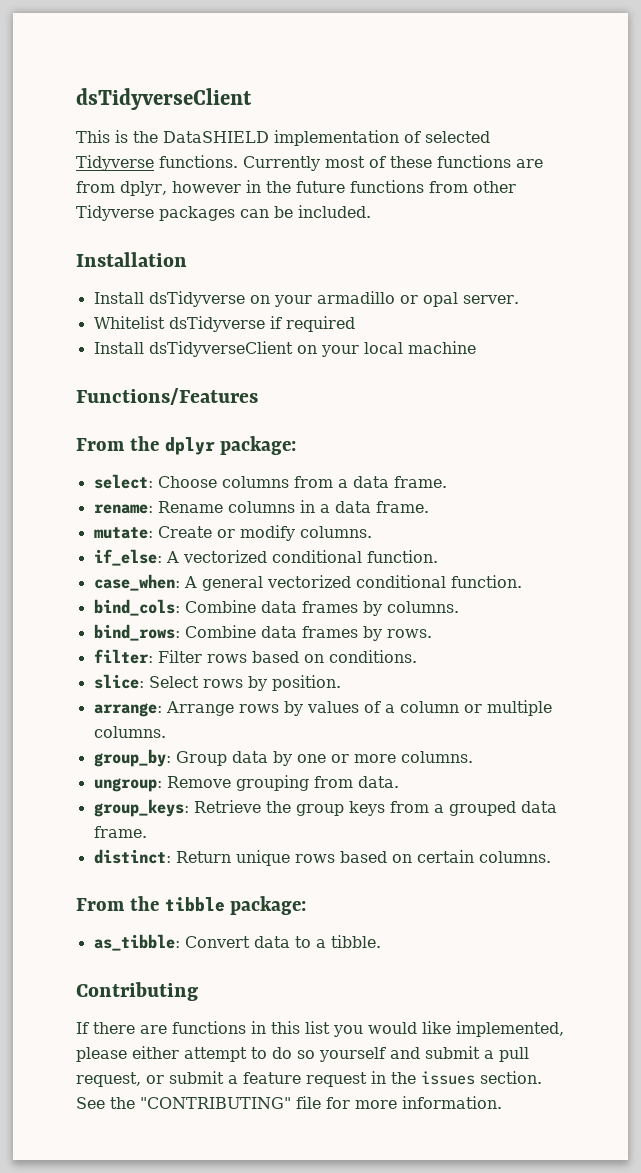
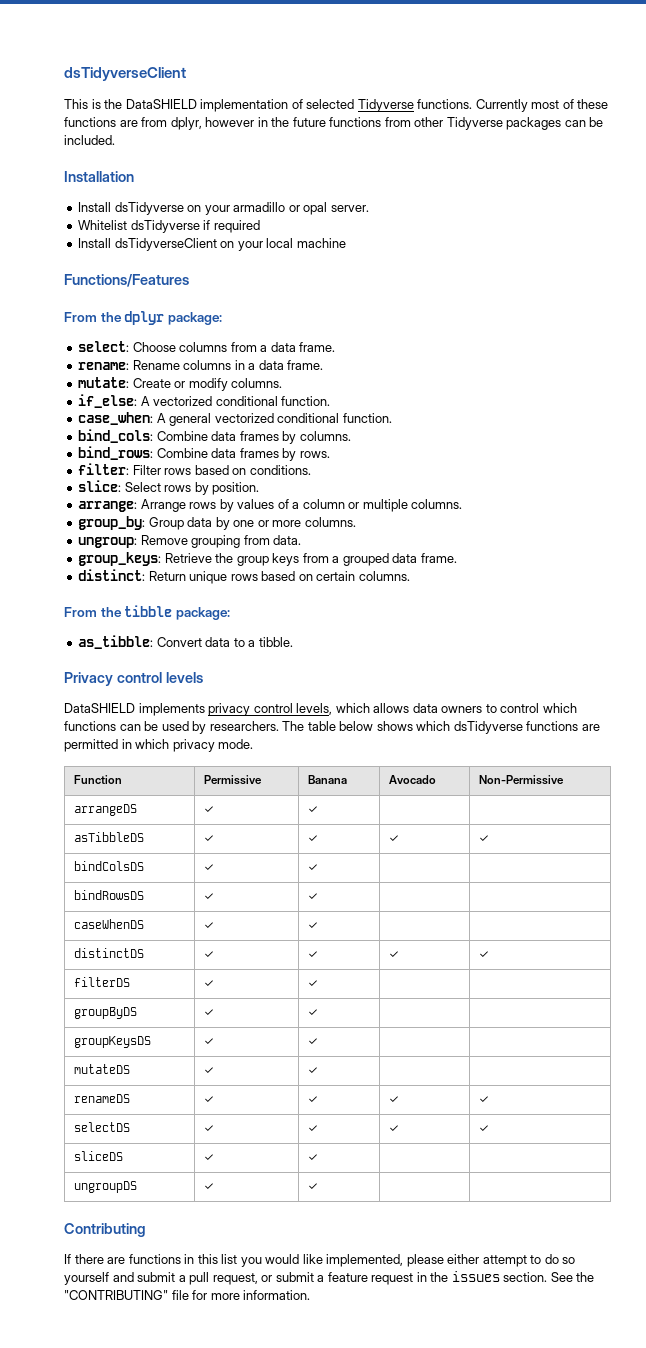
+ Privacy control levels
+ DataSHIELD implements privacy control levels, which allows data owners to control which functions can be used by researchers. The table below shows which dsTidyverse functions are permitted in which privacy mode.
+ Function | Permissive | Banana | Avocado | Non-Permissive
+ arrangeDS | ✓ | ✓ | |
+ asTibbleDS | ✓ | ✓ | ✓ | ✓
+ bindColsDS | ✓ | ✓ | |
+ bindRowsDS | ✓ | ✓ | |
+ caseWhenDS | ✓ | ✓ | |
+ distinctDS | ✓ | ✓ | ✓ | ✓
+ filterDS | ✓ | ✓ | |
+ groupByDS | ✓ | ✓ | |
+ groupKeysDS | ✓ | ✓ | |
+ mutateDS | ✓ | ✓ | |
+ renameDS | ✓ | ✓ | ✓ | ✓
+ selectDS | ✓ | ✓ | ✓ | ✓
+ sliceDS | ✓ | ✓ | |
+ ungroupDS | ✓ | ✓ | |

